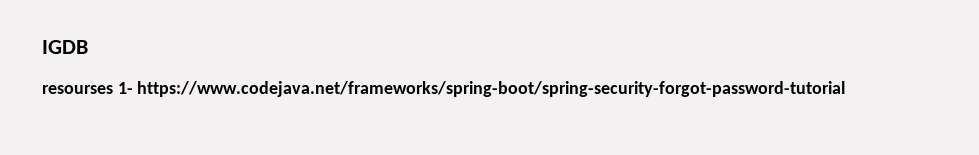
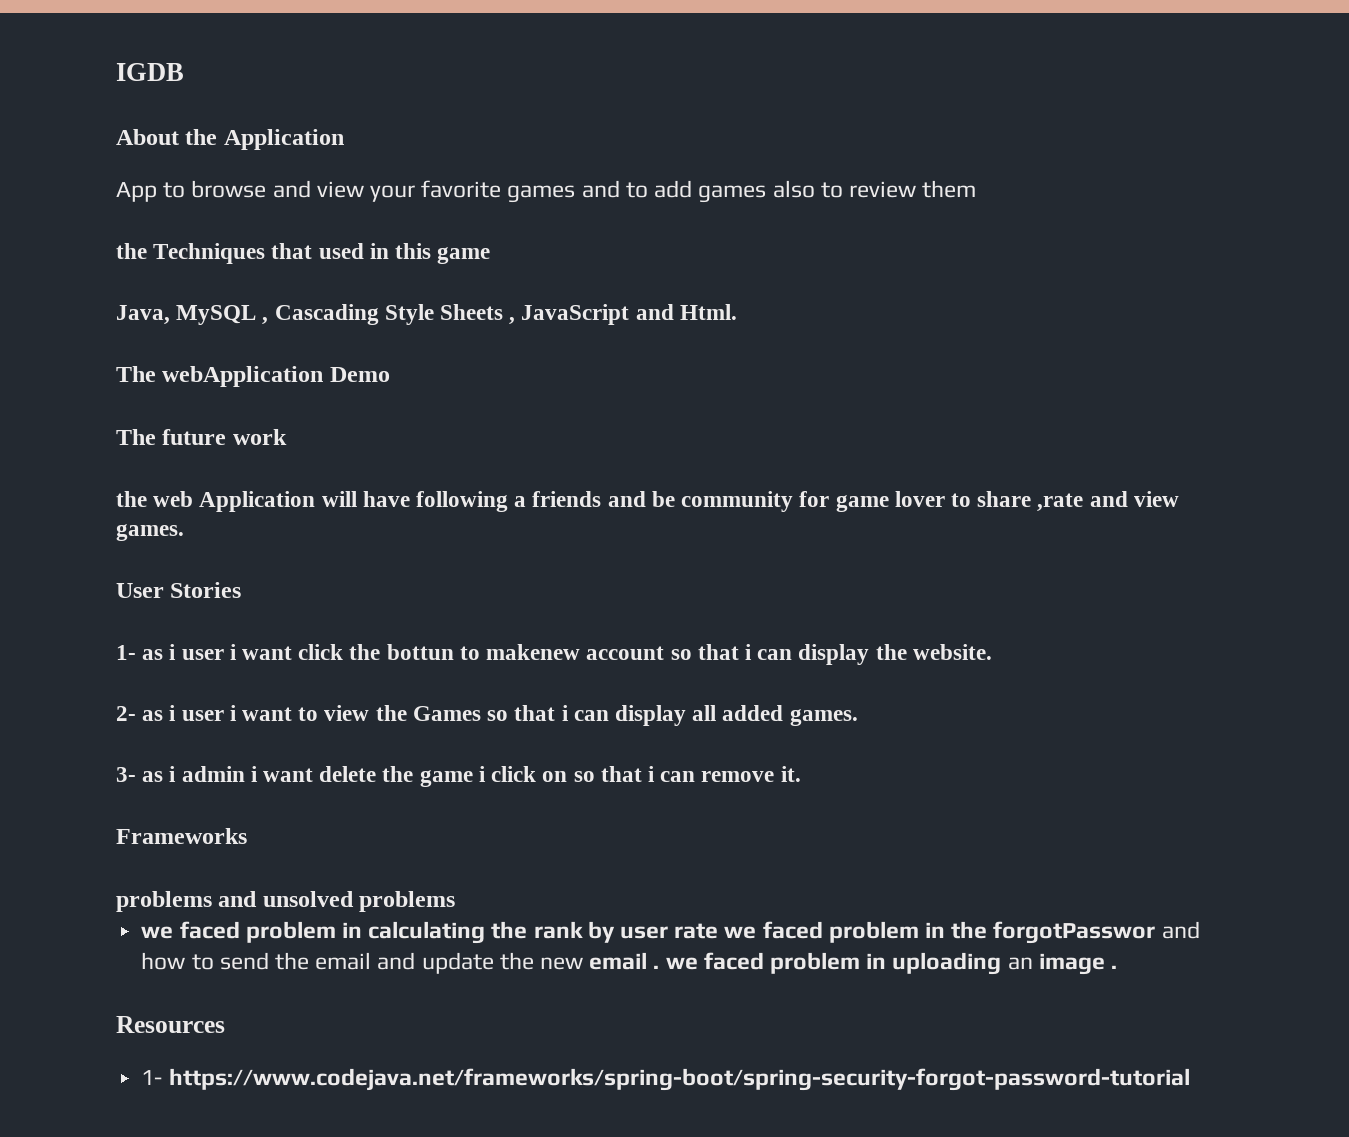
- resourses 1- https://www.codejava.net/frameworks/spring-boot/spring-security-forgot-password-tutorial
+ About the Application
+ App to browse and view your favorite games and to add games also to review them
+ the Techniques that used in this game
+ Java, MySQL , Cascading Style Sheets , JavaScript and Html.
+ The webApplication Demo
+ The future work
+ the web Application will have following a friends and be community for game lover to share ,rate and view games.
+ User Stories
+ 1- as i user i want click the bottun to makenew account so that i can display the website.
+ 2- as i user i want to view the Games so that i can display all added games.
+ 3- as i admin i want delete the game i click on so that i can remove it.
+ Frameworks
+ problems and unsolved problems
+ we faced problem in calculating the rank by user rate we faced problem in the forgotPasswor and how to send the email and update the new email . we faced problem in uploading an image .
+ Resources
+ 1- https://www.codejava.net/frameworks/spring-boot/spring-security-forgot-password-tutorial

